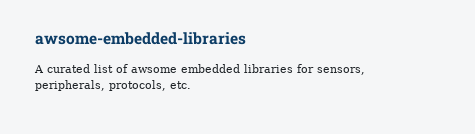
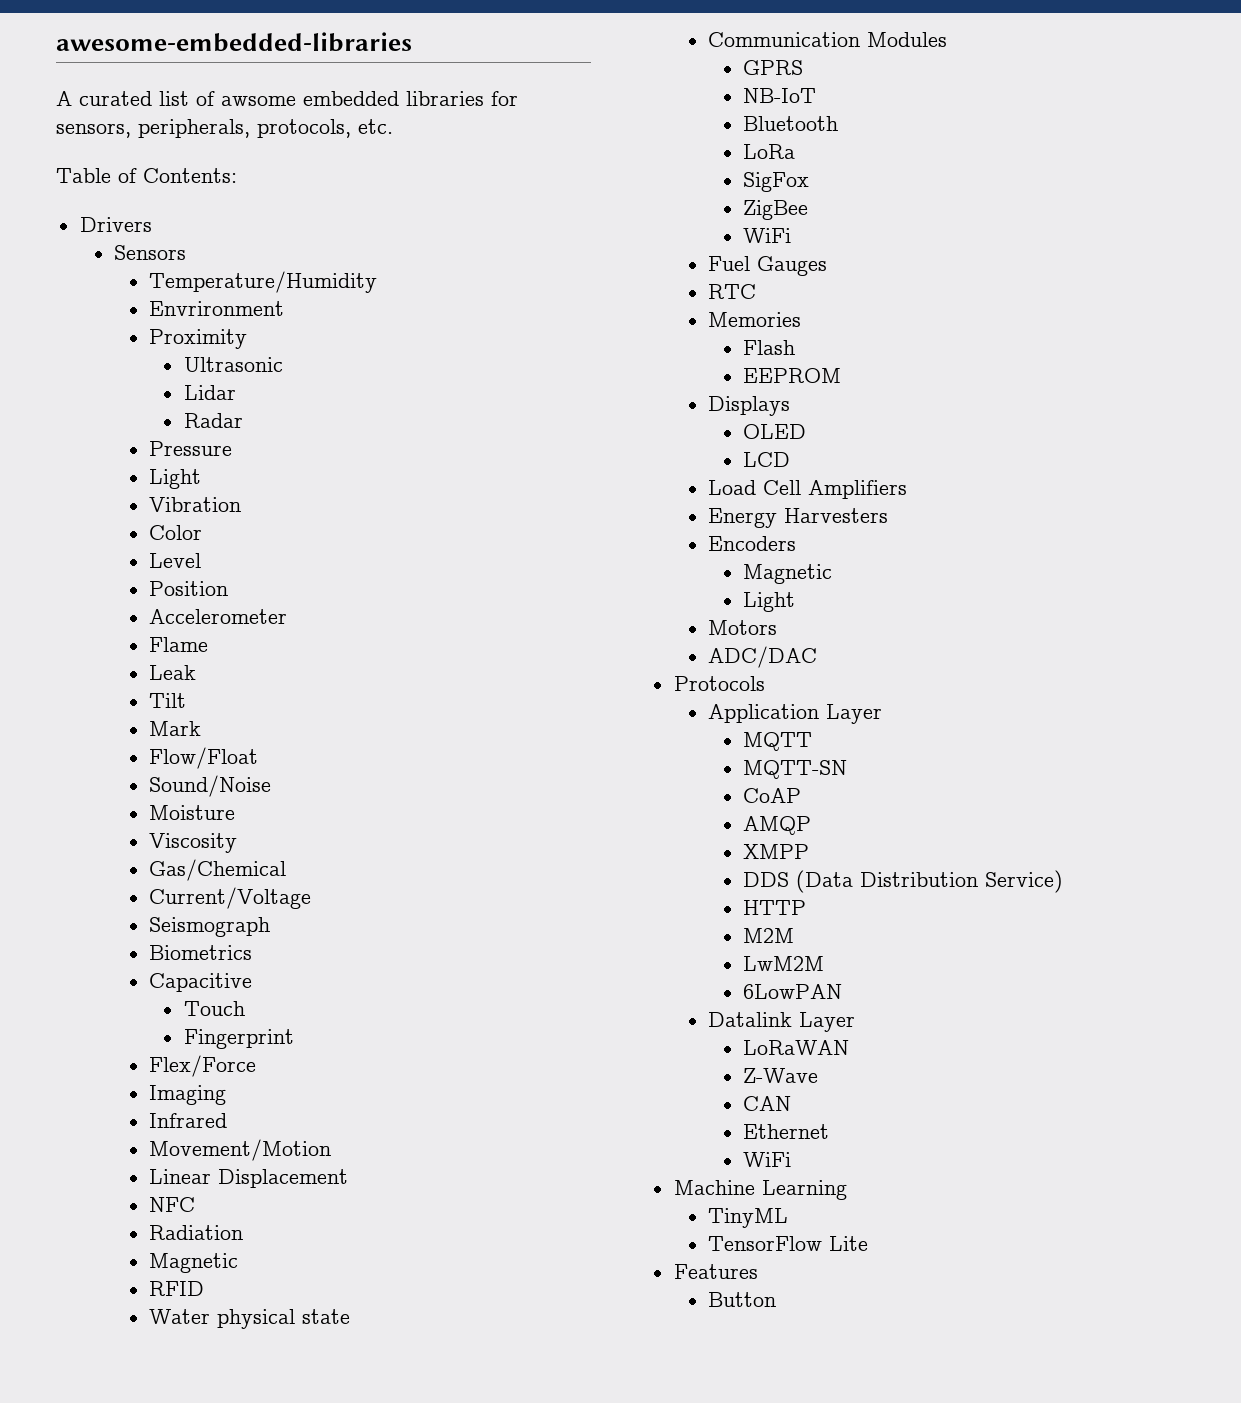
- awsome-embedded-libraries
+ awesome-embedded-libraries
+ Table of Contents:
+ Drivers
+ Sensors
+ Temperature/Humidity
+ Envrironment
+ Proximity
+ Ultrasonic
+ Lidar
+ Radar
+ Pressure
+ Light
+ Vibration
+ Color
+ Level
+ Position
+ Accelerometer
+ Flame
+ Leak
+ Tilt
+ Mark
+ Flow/Float
+ Sound/Noise
+ Moisture
+ Viscosity
+ Gas/Chemical
+ Current/Voltage
+ Seismograph
+ Biometrics
+ Capacitive
+ Touch
+ Fingerprint
+ Flex/Force
+ Imaging
+ Infrared
+ Movement/Motion
+ Linear Displacement
+ NFC
+ Radiation
+ Magnetic
+ RFID
+ Water physical state
+ Communication Modules
+ GPRS
+ NB-IoT
+ Bluetooth
+ LoRa
+ SigFox
+ ZigBee
+ WiFi
+ Fuel Gauges
+ RTC
+ Memories
+ Flash
+ EEPROM
+ Displays
+ OLED
+ LCD
+ Load Cell Amplifiers
+ Energy Harvesters
+ Encoders
+ Magnetic
+ Light
+ Motors
+ ADC/DAC
+ Protocols
+ Application Layer
+ MQTT
+ MQTT-SN
+ CoAP
+ AMQP
+ XMPP
+ DDS (Data Distribution Service)
+ HTTP
+ M2M
+ LwM2M
+ 6LowPAN
+ Datalink Layer
+ LoRaWAN
+ Z-Wave
+ CAN
+ Ethernet
+ WiFi
+ Machine Learning
+ TinyML
+ TensorFlow Lite
+ Features
+ Button

